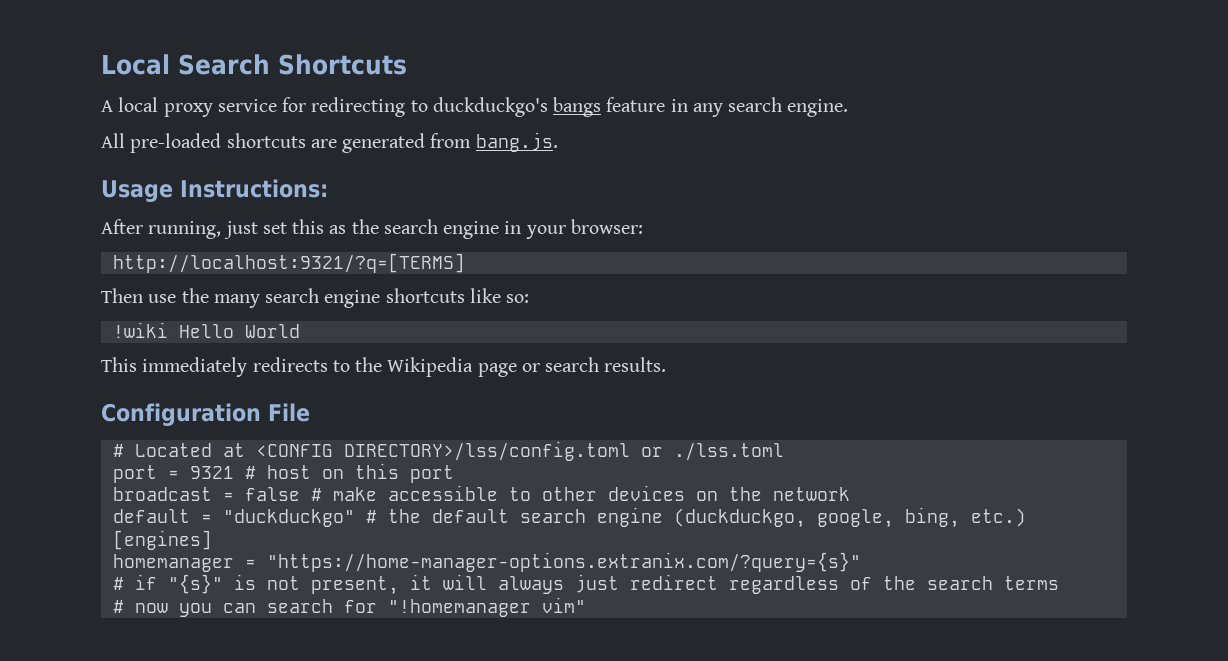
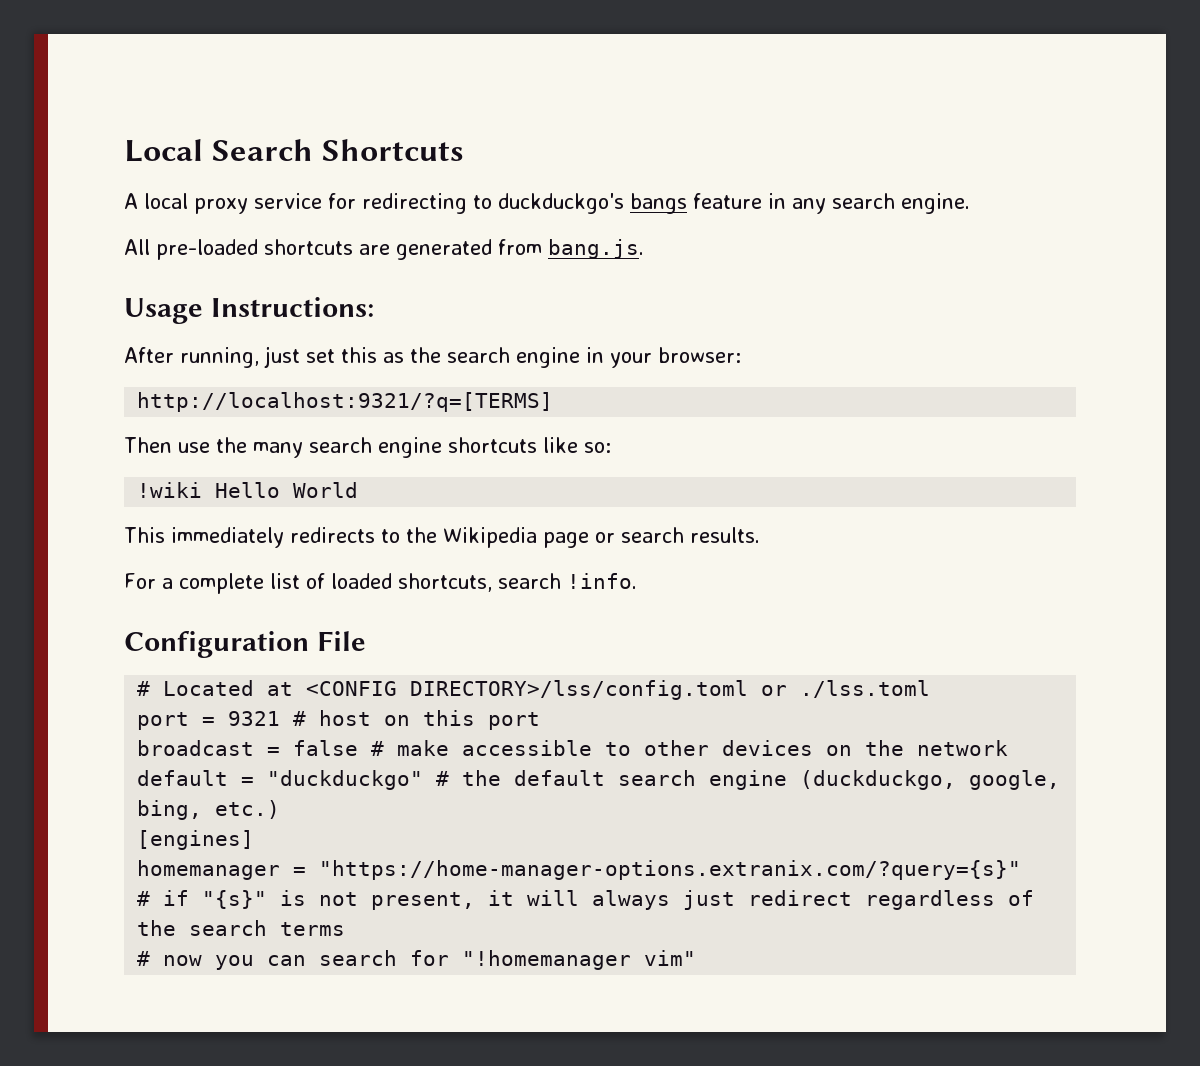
+ For a complete list of loaded shortcuts, search !info.

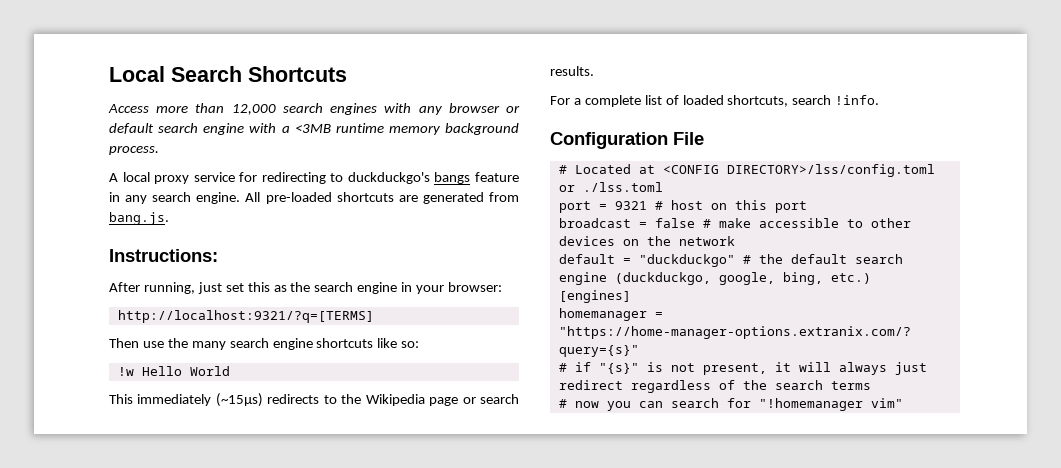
+ Access more than 12,000 search engines with any browser or default search engine with a <3MB runtime memory background process.
- A local proxy service for redirecting to duckduckgo's bangs feature in any search engine.
- All pre-loaded shortcuts are generated from bang.js.
+ A local proxy service for redirecting to duckduckgo's bangs feature in any search engine. All pre-loaded shortcuts are generated from bang.js.
- Usage Instructions:
+ Instructions:
- !wiki Hello World
+ !w Hello World
- This immediately redirects to the Wikipedia page or search results.
+ This immediately (~15μs) redirects to the Wikipedia page or search results.

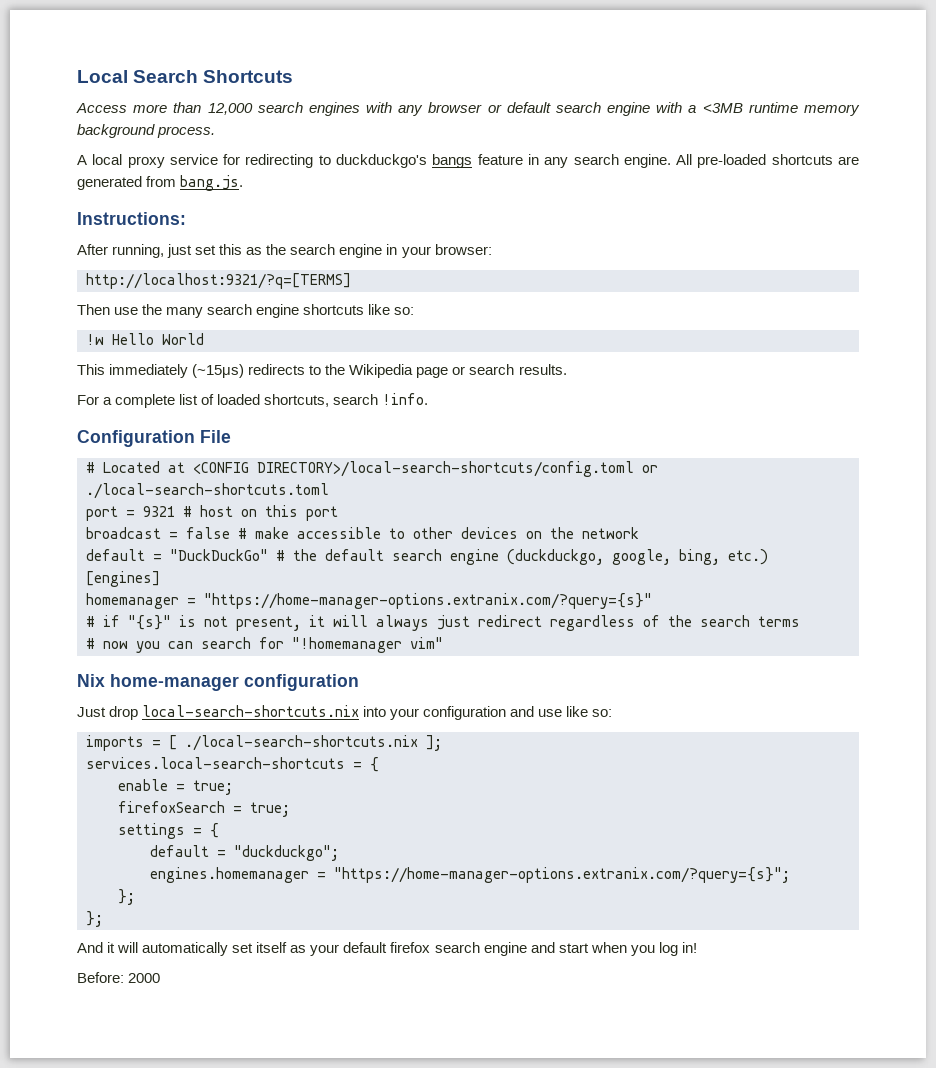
- # Located at <CONFIG DIRECTORY>/lss/config.toml or ./lss.toml
+ # Located at <CONFIG DIRECTORY>/local-search-shortcuts/config.toml or ./local-search-shortcuts.toml
- default = "duckduckgo" # the default search engine (duckduckgo, google, bing, etc.)
+ default = "DuckDuckGo" # the default search engine (duckduckgo, google, bing, etc.)
+ Nix home-manager configuration
+ Just drop local-search-shortcuts.nix into your configuration and use like so:
+ imports = [ ./local-search-shortcuts.nix ];
+ services.local-search-shortcuts = {
+ enable = true;
+ firefoxSearch = true;
+ settings = {
+ default = "duckduckgo";
+ engines.homemanager = "https://home-manager-options.extranix.com/?query={s}";
+ };
+ };
+ And it will automatically set itself as your default firefox search engine and start when you log in!
+ Before: 2000

